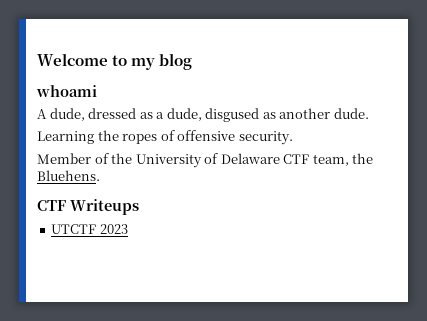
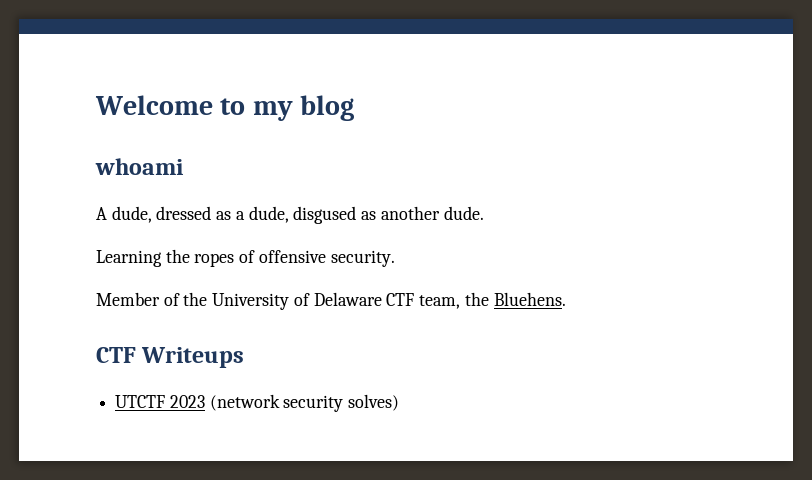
- UTCTF 2023
+ UTCTF 2023 (network security solves)

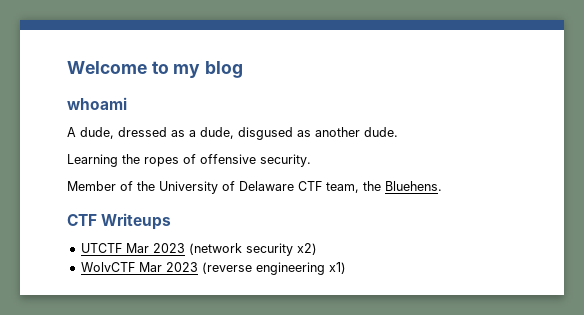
- UTCTF 2023 (network security solves)
+ UTCTF Mar 2023 (network security x2)
+ WolvCTF Mar 2023 (reverse engineering x1)

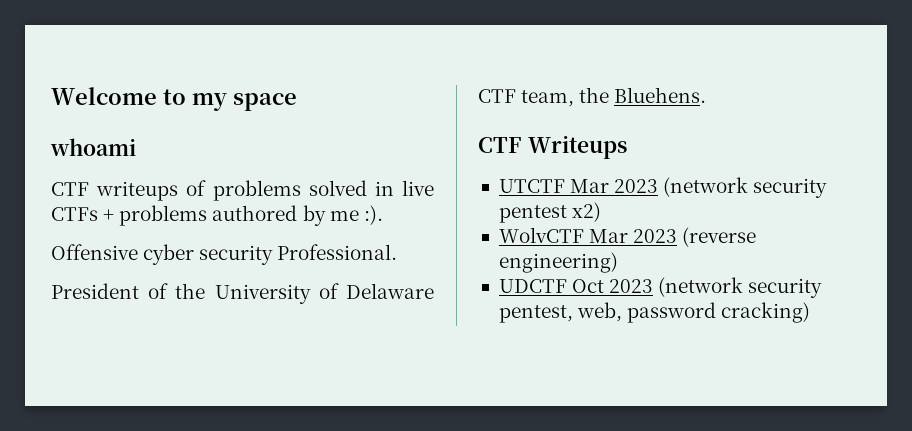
- Welcome to my blog
+ Welcome to my space
- A dude, dressed as a dude, disgused as another dude.
- Learning the ropes of offensive security.
- Member of the University of Delaware CTF team, the Bluehens.
+ CTF writeups of problems solved in live CTFs + problems authored by me :).
+ Offensive cyber security Professional.
+ President of the University of Delaware CTF team, the Bluehens.
- UTCTF Mar 2023 (network security x2)
+ UTCTF Mar 2023 (network security pentest x2)
- WolvCTF Mar 2023 (reverse engineering x1)
+ WolvCTF Mar 2023 (reverse engineering)
+ UDCTF Oct 2023 (network security pentest, web, password cracking)

